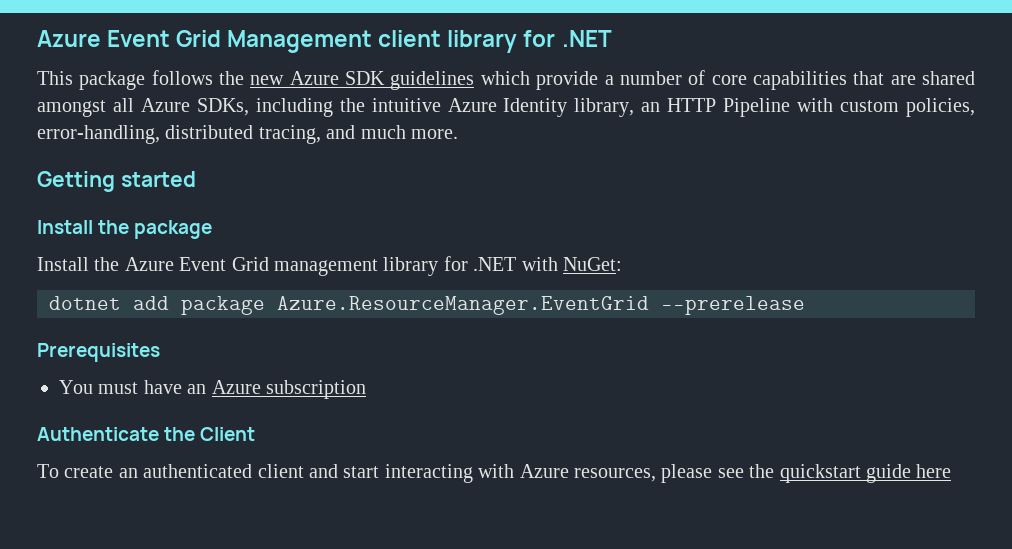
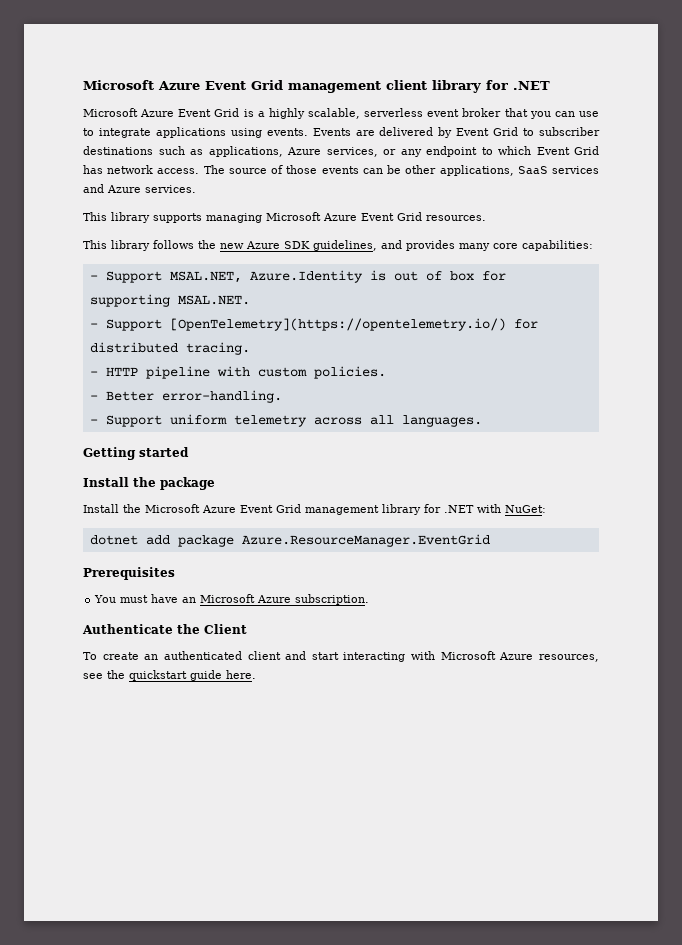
- Azure Event Grid Management client library for .NET
+ Microsoft Azure Event Grid management client library for .NET
- This package follows the new Azure SDK guidelines which provide a number of core capabilities that are shared amongst all Azure SDKs, including the intuitive Azure Identity library, an HTTP Pipeline with custom policies, error-handling, distributed tracing, and much more.
+ Microsoft Azure Event Grid is a highly scalable, serverless event broker that you can use to integrate applications using events. Events are delivered by Event Grid to subscriber destinations such as applications, Azure services, or any endpoint to which Event Grid has network access. The source of those events can be other applications, SaaS services and Azure services.
+ This library supports managing Microsoft Azure Event Grid resources.
+ This library follows the new Azure SDK guidelines, and provides many core capabilities:
+ - Support MSAL.NET, Azure.Identity is out of box for supporting MSAL.NET.
+ - Support [OpenTelemetry](https://opentelemetry.io/) for distributed tracing.
+ - HTTP pipeline with custom policies.
+ - Better error-handling.
+ - Support uniform telemetry across all languages.
- Install the Azure Event Grid management library for .NET with NuGet:
+ Install the Microsoft Azure Event Grid management library for .NET with NuGet:
- dotnet add package Azure.ResourceManager.EventGrid --prerelease
+ dotnet add package Azure.ResourceManager.EventGrid
- You must have an Azure subscription
+ You must have an Microsoft Azure subscription.
- To create an authenticated client and start interacting with Azure resources, please see the quickstart guide here
+ To create an authenticated client and start interacting with Microsoft Azure resources, see the quickstart guide here.

